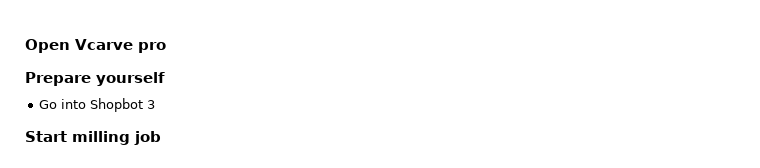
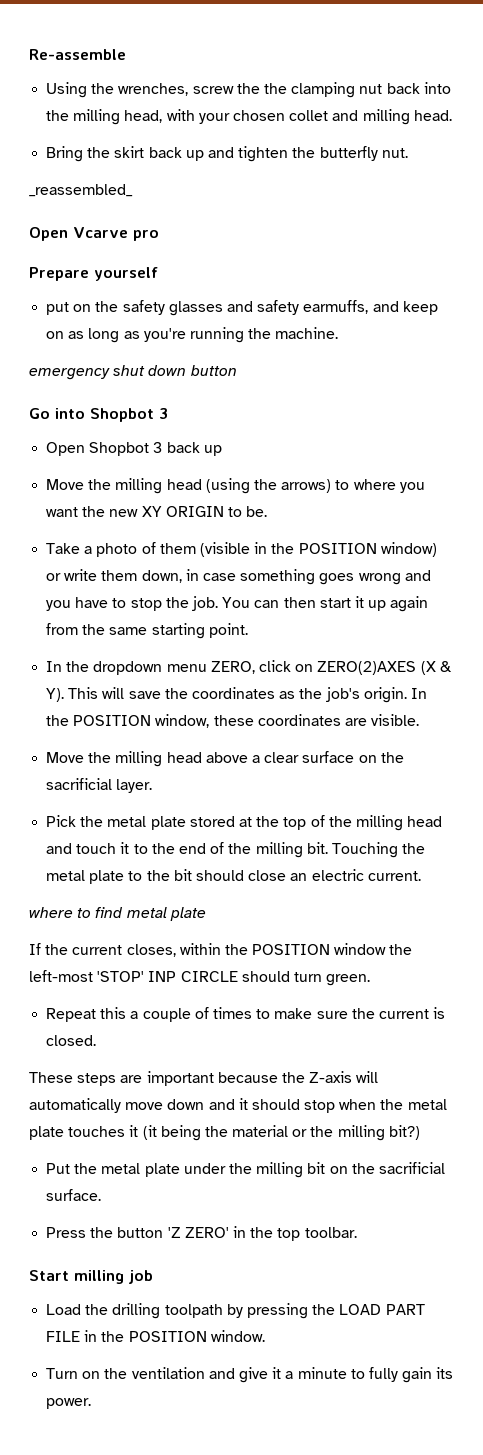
+ Re-assemble
+ Using the wrenches, screw the the clamping nut back into the milling head, with your chosen collet and milling head.
+ Bring the skirt back up and tighten the butterfly nut.
+ _reassembled_
+ put on the safety glasses and safety earmuffs, and keep on as long as you're running the machine.
+ emergency shut down button
  Go into Shopbot 3
+ Open Shopbot 3 back up
+ Move the milling head (using the arrows) to where you want the new XY ORIGIN to be.
+ Take a photo of them (visible in the POSITION window) or write them down, in case something goes wrong and you have to stop the job. You can then start it up again from the same starting point.
+ In the dropdown menu ZERO, click on ZERO(2)AXES (X & Y). This will save the coordinates as the job's origin. In the POSITION window, these coordinates are visible.
+ Move the milling head above a clear surface on the sacrificial layer.
+ Pick the metal plate stored at the top of the milling head and touch it to the end of the milling bit. Touching the metal plate to the bit should close an electric current.
+ where to find metal plate
+ If the current closes, within the POSITION window the left-most 'STOP' INP CIRCLE should turn green.
+ Repeat this a couple of times to make sure the current is closed.
+ These steps are important because the Z-axis will automatically move down and it should stop when the metal plate touches it (it being the material or the milling bit?)
+ Put the metal plate under the milling bit on the sacrificial surface.
+ Press the button 'Z ZERO' in the top toolbar.
  Start milling job
+ Load the drilling toolpath by pressing the LOAD PART FILE in the POSITION window.
+ Turn on the ventilation and give it a minute to fully gain its power.

